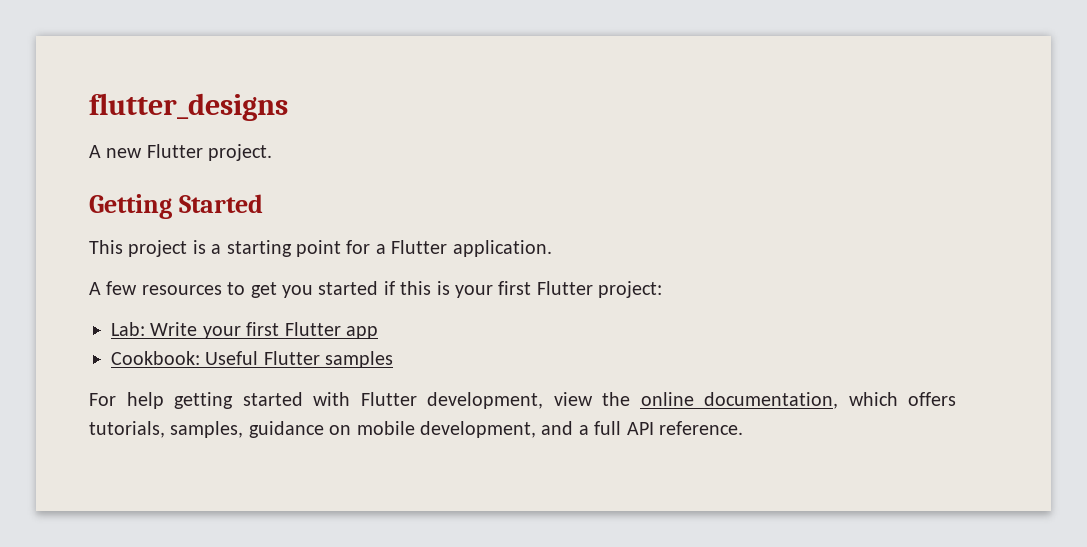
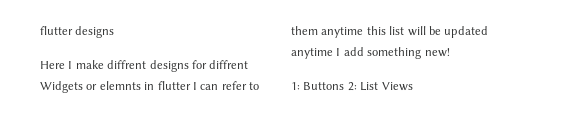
- flutter_designs
- A new Flutter project.
- Getting Started
- This project is a starting point for a Flutter application.
- A few resources to get you started if this is your first Flutter project:
- Lab: Write your first Flutter app
- Cookbook: Useful Flutter samples
- For help getting started with Flutter development, view the online documentation, which offers tutorials, samples, guidance on mobile development, and a full API reference.
+ flutter designs
+ Here I make diffrent designs for diffrent Widgets or elemnts in flutter I can refer to them anytime this list will be updated anytime I add something new!
+ 1: Buttons 2: List Views

